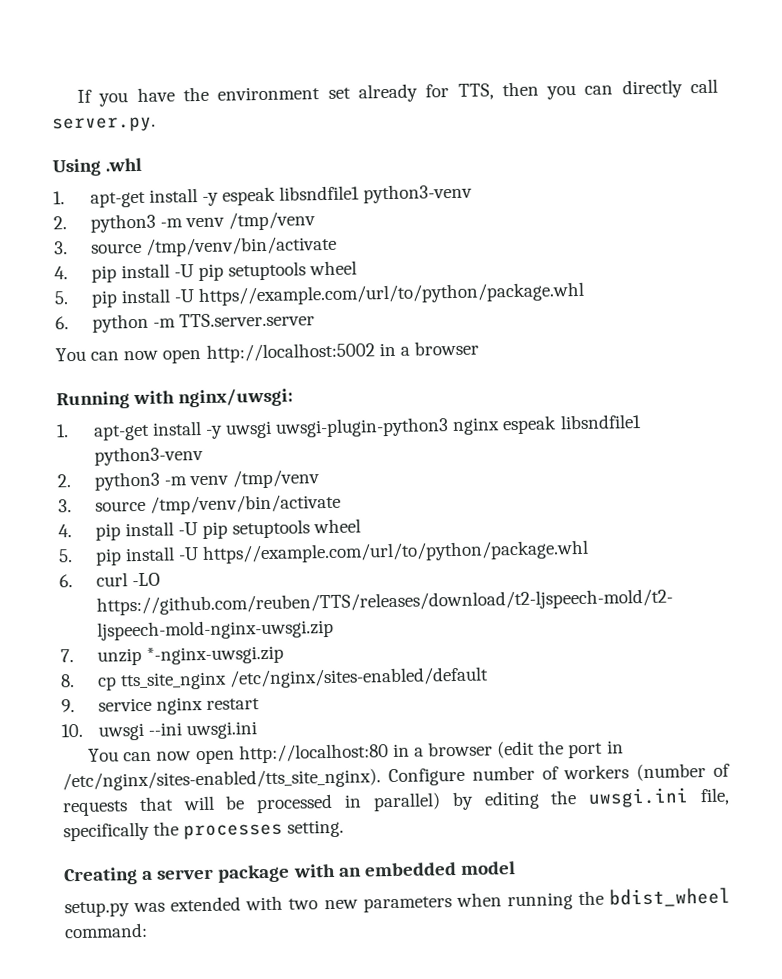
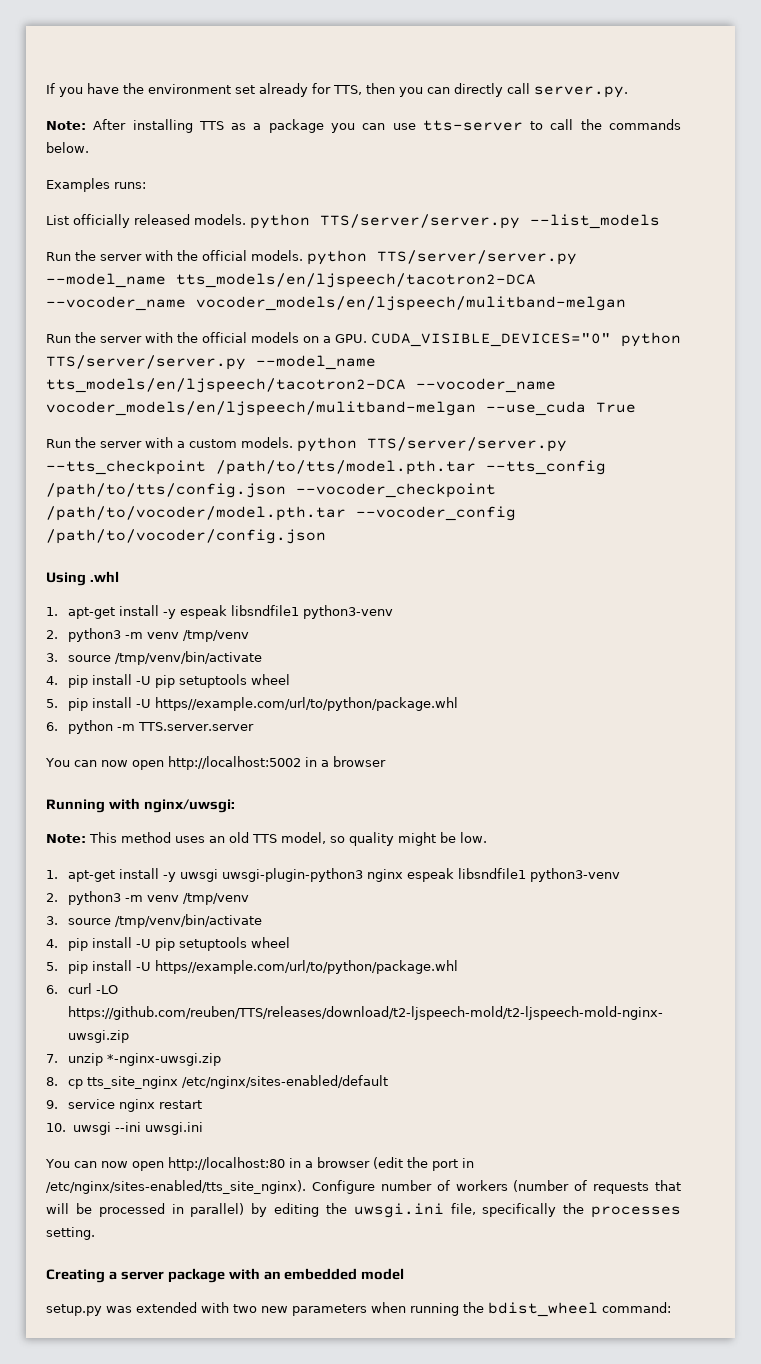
+ Note: After installing TTS as a package you can use tts-server to call the commands below.
+ Examples runs:
+ List officially released models. python TTS/server/server.py --list_models
+ Run the server with the official models. python TTS/server/server.py --model_name tts_models/en/ljspeech/tacotron2-DCA --vocoder_name vocoder_models/en/ljspeech/mulitband-melgan
+ Run the server with the official models on a GPU. CUDA_VISIBLE_DEVICES="0" python TTS/server/server.py --model_name tts_models/en/ljspeech/tacotron2-DCA --vocoder_name vocoder_models/en/ljspeech/mulitband-melgan --use_cuda True
+ Run the server with a custom models. python TTS/server/server.py --tts_checkpoint /path/to/tts/model.pth.tar --tts_config /path/to/tts/config.json --vocoder_checkpoint /path/to/vocoder/model.pth.tar --vocoder_config /path/to/vocoder/config.json
+ Note: This method uses an old TTS model, so quality might be low.

